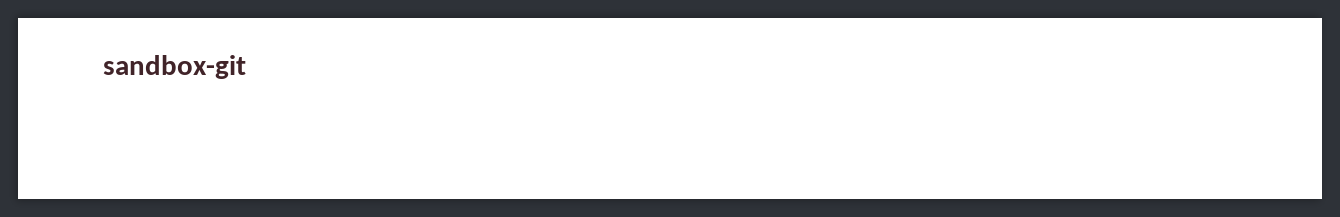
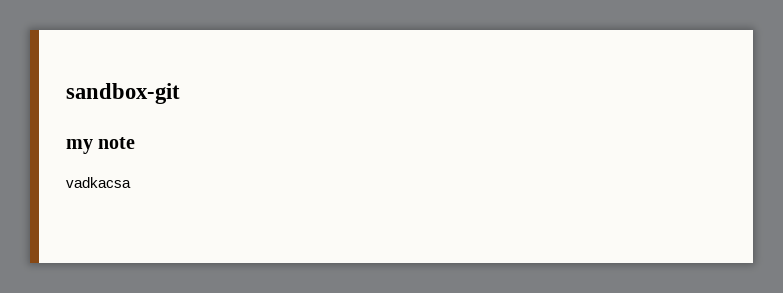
+ my note
+ vadkacsa

